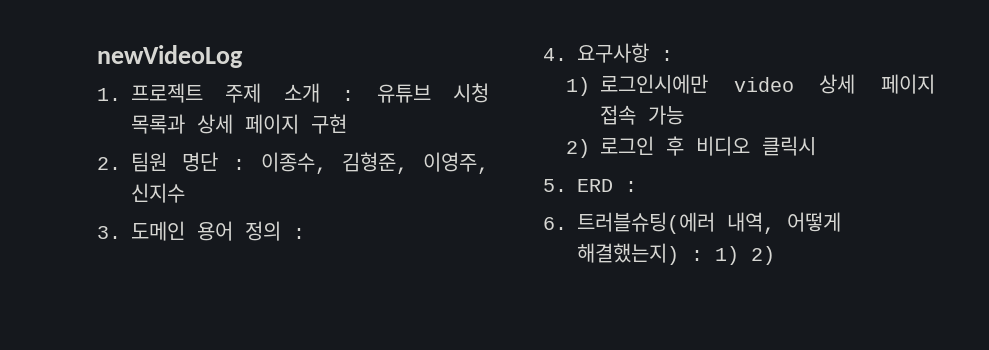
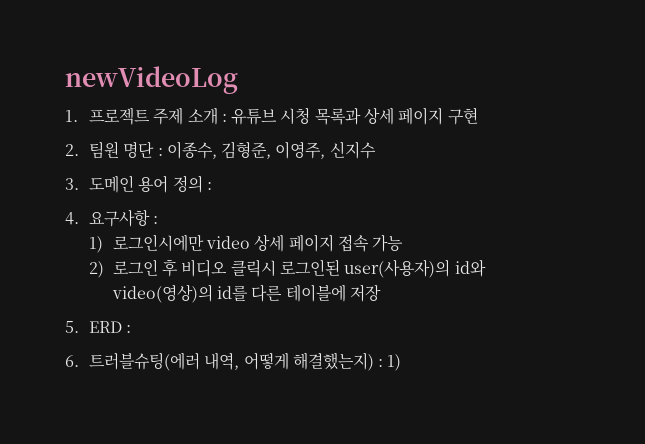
- 2) 로그인 후 비디오 클릭시
+ 2) 로그인 후 비디오 클릭시 로그인된 user(사용자)의 id와 video(영상)의 id를 다른 테이블에 저장
- 6. 트러블슈팅(에러 내역, 어떻게 해결했는지) : 1) 2)
+ 6. 트러블슈팅(에러 내역, 어떻게 해결했는지) : 1)

